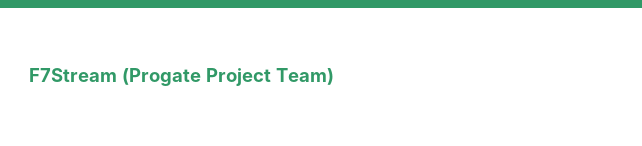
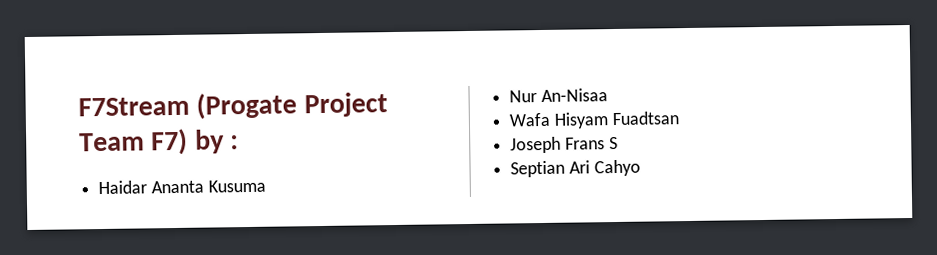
- F7Stream (Progate Project Team)
+ F7Stream (Progate Project Team F7) by :
+ Haidar Ananta Kusuma
+ Nur An-Nisaa
+ Wafa Hisyam Fuadtsan
+ Joseph Frans S
+ Septian Ari Cahyo

